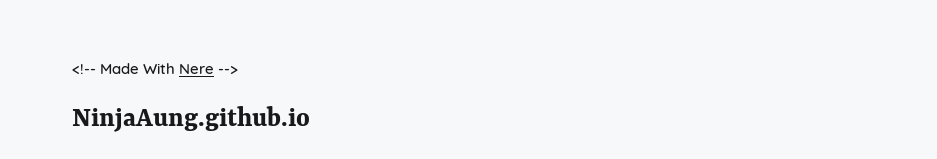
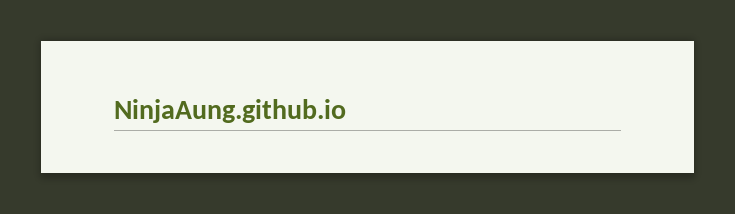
- <!-- Made With Nere -->

